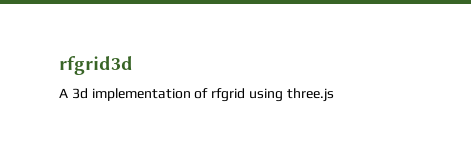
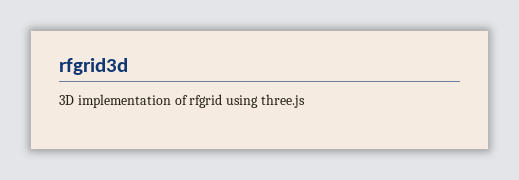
- A 3d implementation of rfgrid using three.js
+ 3D implementation of rfgrid using three.js

